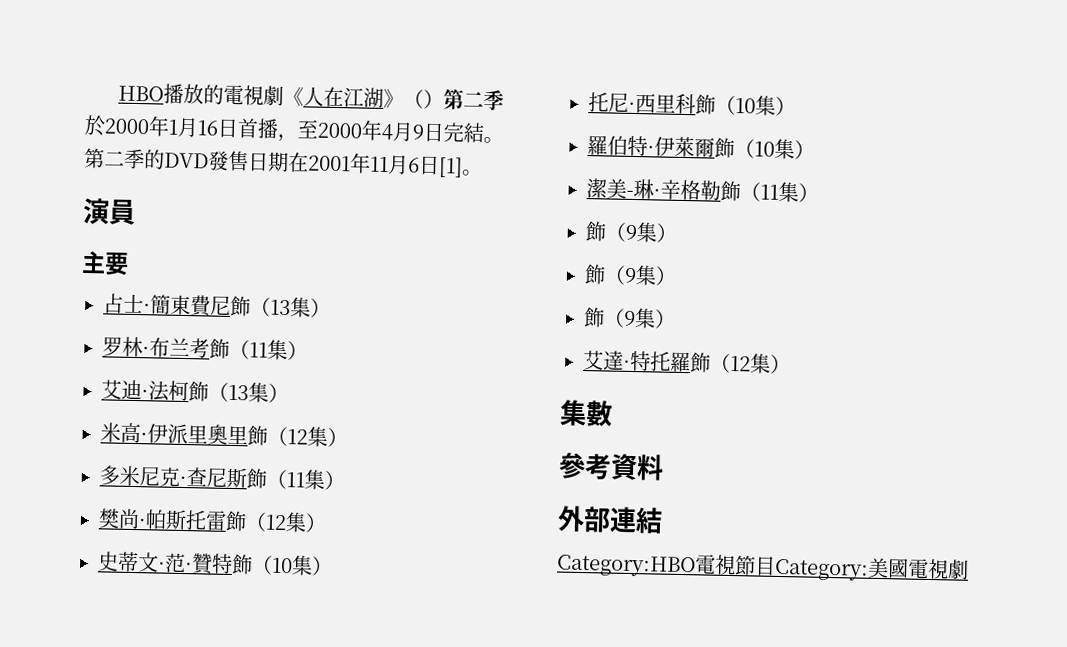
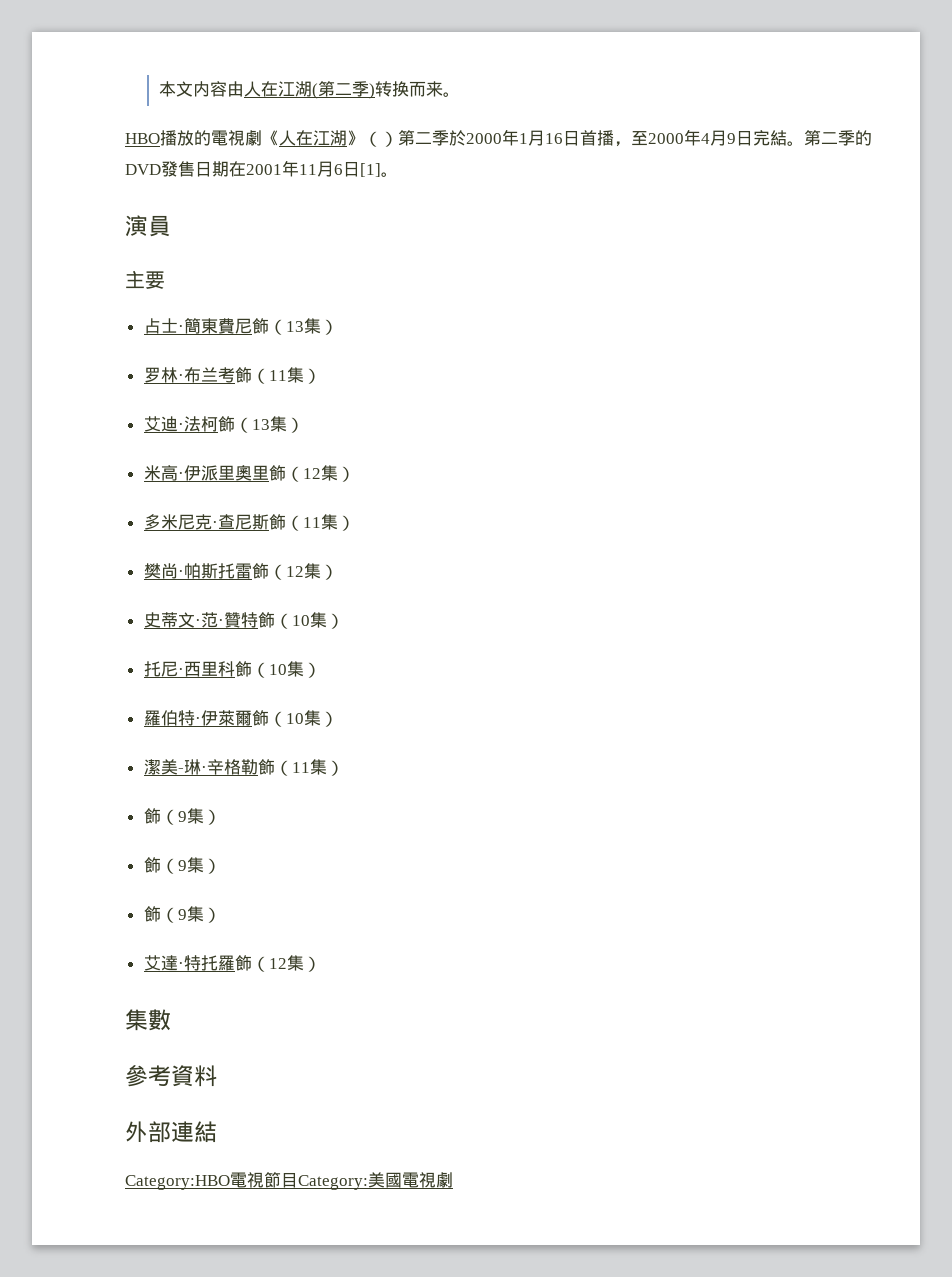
+ 本文内容由人在江湖(第二季)转换而来。

